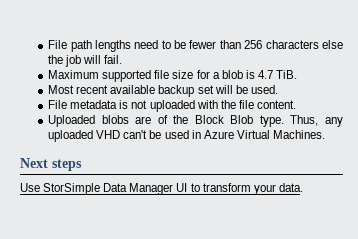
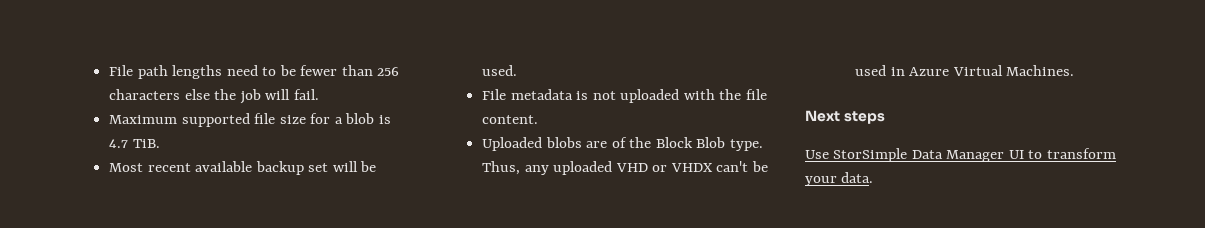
- Thus, any uploaded VHD can't be used in Azure Virtual Machines.
+ Thus, any uploaded VHD or VHDX can't be used in Azure Virtual Machines.

